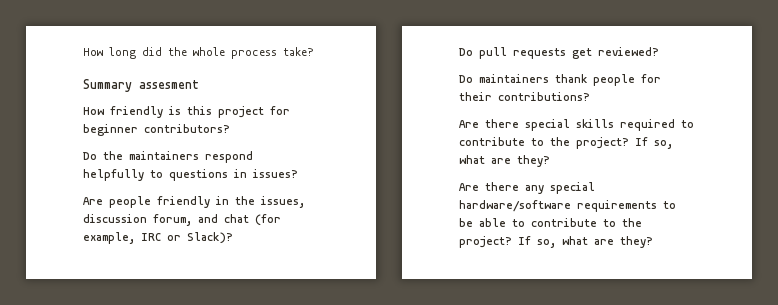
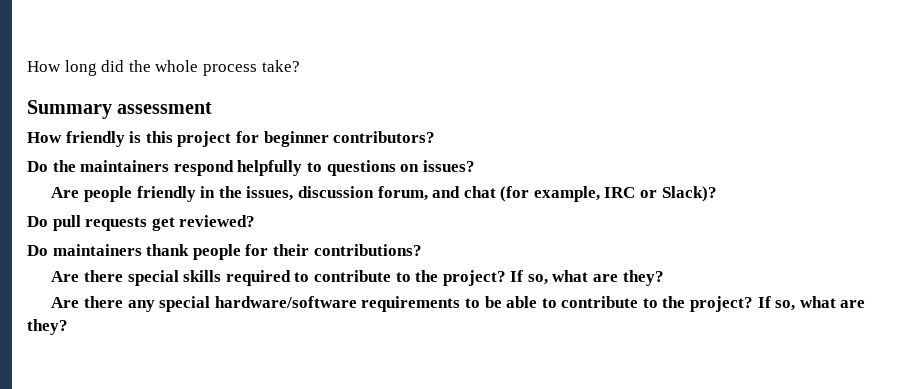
- Summary assesment
+ Summary assessment
- Do the maintainers respond helpfully to questions in issues?
+ Do the maintainers respond helpfully to questions on issues?

